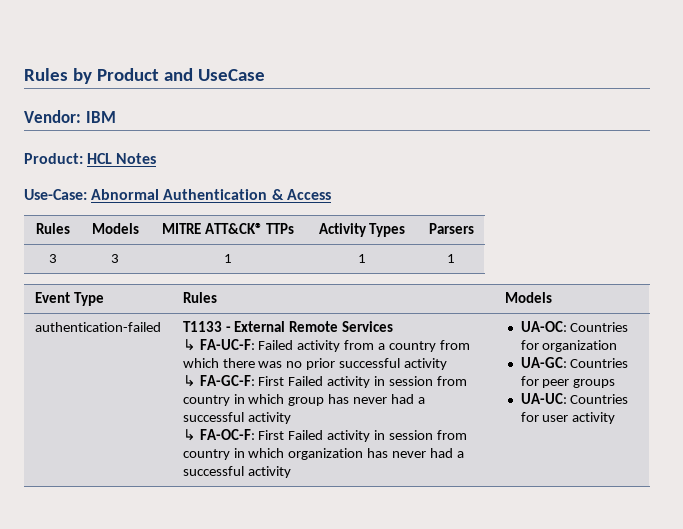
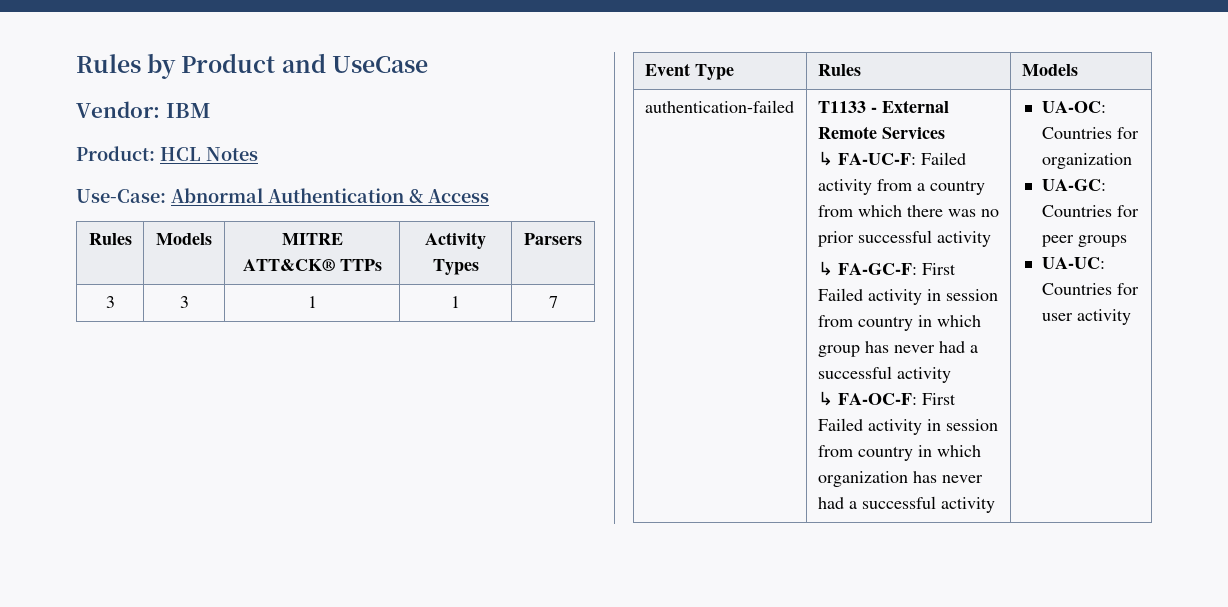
- 3 | 3 | 1 | 1 | 1
+ 3 | 3 | 1 | 1 | 7

